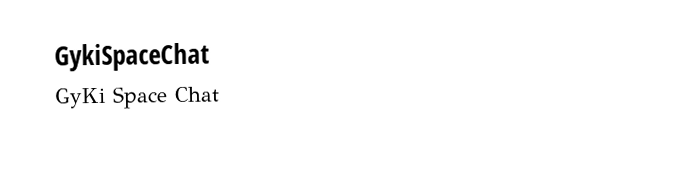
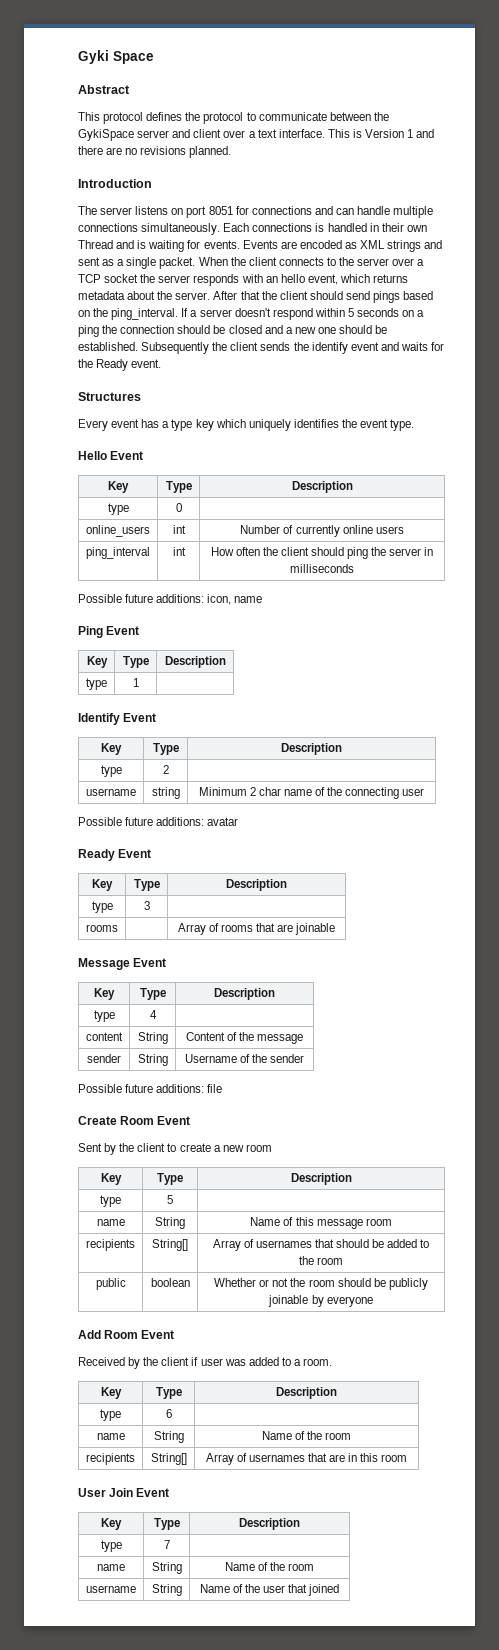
- GykiSpaceChat
- GyKi Space Chat
+ Gyki Space
+ Abstract
+ This protocol defines the protocol to communicate between the GykiSpace server and client over a text interface. This is Version 1 and there are no revisions planned.
+ Introduction
+ The server listens on port 8051 for connections and can handle multiple connections simultaneously. Each connections is handled in their own Thread and is waiting for events. Events are encoded as XML strings and sent as a single packet. When the client connects to the server over a TCP socket the server responds with an hello event, which returns metadata about the server. After that the client should send pings based on the ping_interval. If a server doesn't respond within 5 seconds on a ping the connection should be closed and a new one should be established. Subsequently the client sends the identify event and waits for the Ready event.
+ Structures
+ Every event has a type key which uniquely identifies the event type.
+ Hello Event
+ Key | Type | Description
+ type | 0 |
+ online_users | int | Number of currently online users
+ ping_interval | int | How often the client should ping the server in milliseconds
+ Possible future additions: icon, name
+ Ping Event
+ Key | Type | Description
+ type | 1 |
+ Identify Event
+ Key | Type | Description
+ type | 2 |
+ username | string | Minimum 2 char name of the connecting user
+ Possible future additions: avatar
+ Ready Event
+ Key | Type | Description
+ type | 3 |
+ rooms | | Array of rooms that are joinable
+ Message Event
+ Key | Type | Description
+ type | 4 |
+ content | String | Content of the message
+ sender | String | Username of the sender
+ Possible future additions: file
+ Create Room Event
+ Sent by the client to create a new room
+ Key | Type | Description
+ type | 5 |
+ name | String | Name of this message room
+ recipients | String[] | Array of usernames that should be added to the room
+ public | boolean | Whether or not the room should be publicly joinable by everyone
+ Add Room Event
+ Received by the client if user was added to a room.
+ Key | Type | Description
+ type | 6 |
+ name | String | Name of the room
+ recipients | String[] | Array of usernames that are in this room
+ User Join Event
+ Key | Type | Description
+ type | 7 |
+ name | String | Name of the room
+ username | String | Name of the user that joined

